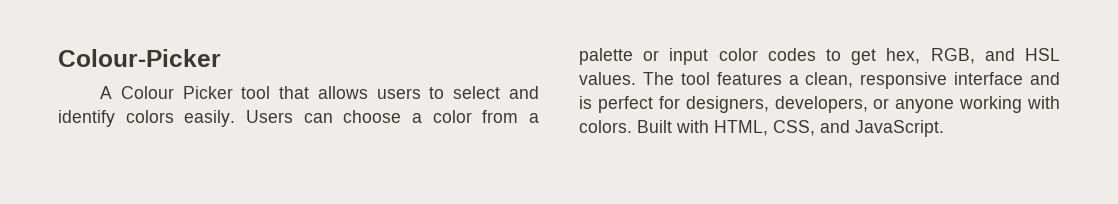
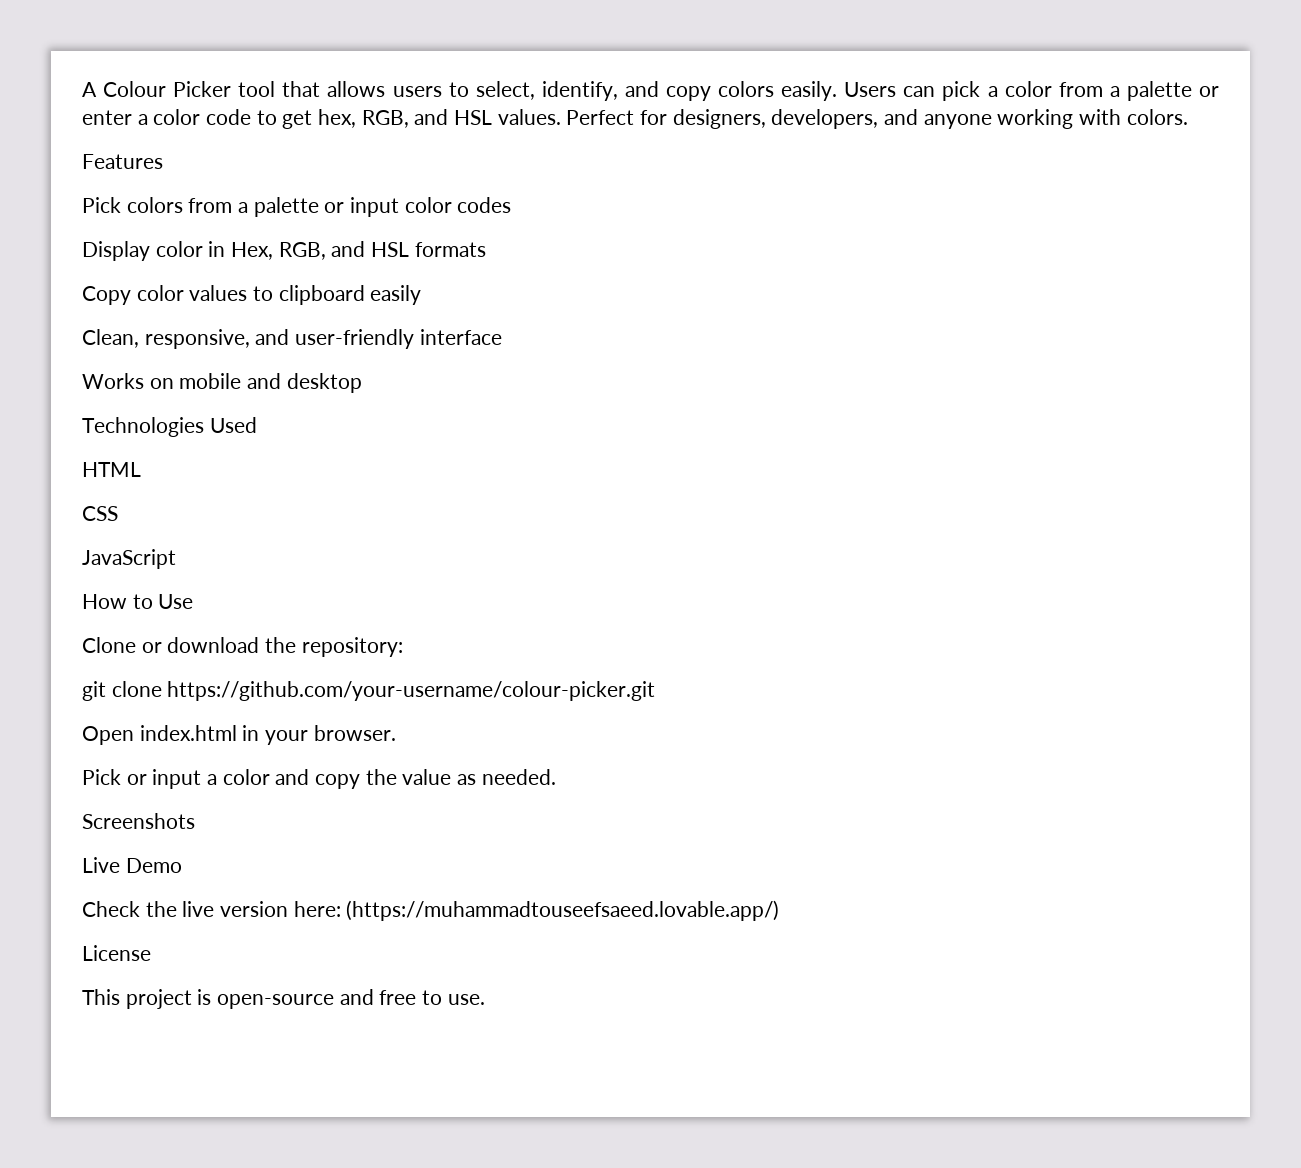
- Colour-Picker
- A Colour Picker tool that allows users to select and identify colors easily.
+ A Colour Picker tool that allows users to select, identify, and copy colors easily.
- Users can choose a color from a palette or input color codes to get hex, RGB, and HSL values. The tool features a clean, responsive interface and is perfect for designers, developers, or anyone working with colors. Built with HTML, CSS, and JavaScript.
+ Users can pick a color from a palette or enter a color code to get hex, RGB, and HSL values. Perfect for designers, developers, and anyone working with colors.
+ Features
+ Pick colors from a palette or input color codes
+ Display color in Hex, RGB, and HSL formats
+ Copy color values to clipboard easily
+ Clean, responsive, and user-friendly interface
+ Works on mobile and desktop
+ Technologies Used
+ HTML
+ CSS
+ JavaScript
+ How to Use
+ Clone or download the repository:
+ git clone https://github.com/your-username/colour-picker.git
+ Open index.html in your browser.
+ Pick or input a color and copy the value as needed.
+ Screenshots
+ Live Demo
+ Check the live version here: (https://muhammadtouseefsaeed.lovable.app/)
+ License
+ This project is open-source and free to use.

